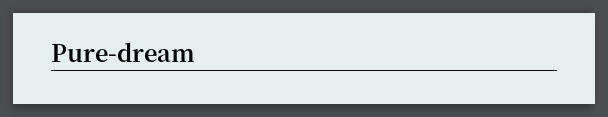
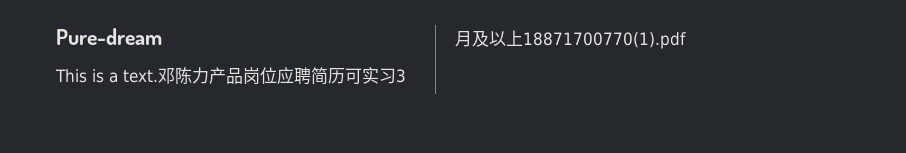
+ This is a text.邓陈力产品岗位应聘简历可实习3月及以上18871700770(1).pdf

